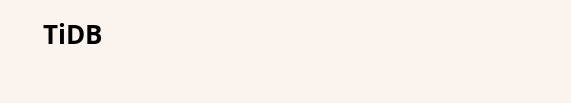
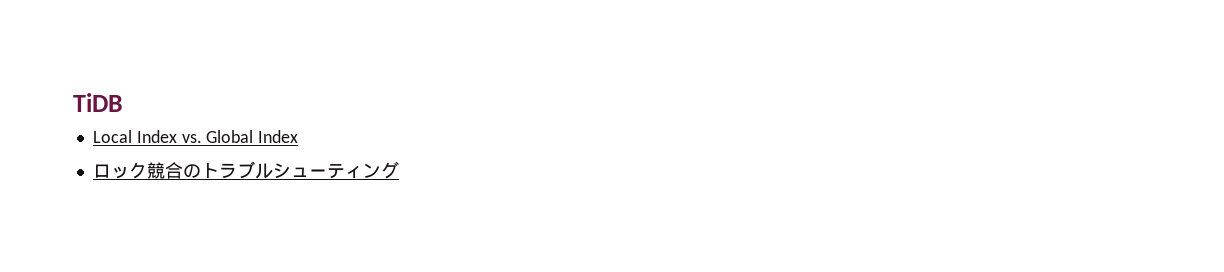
+ Local Index vs. Global Index
+ ロック競合のトラブルシューティング

